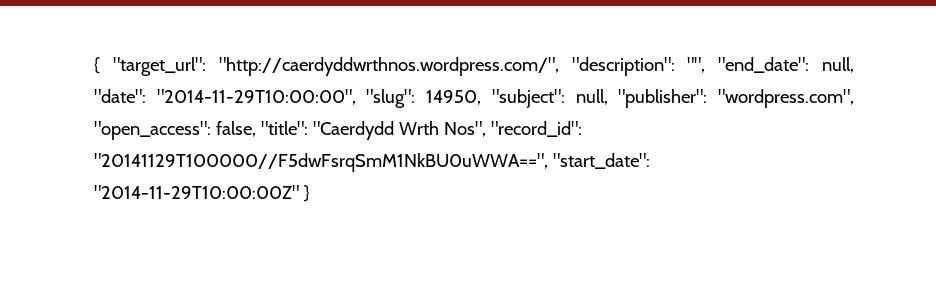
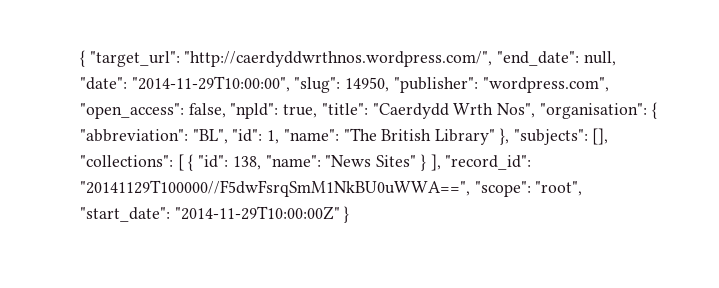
- { "target_url": "http://caerdyddwrthnos.wordpress.com/", "description": "", "end_date": null, "date": "2014-11-29T10:00:00", "slug": 14950, "subject": null, "publisher": "wordpress.com", "open_access": false, "title": "Caerdydd Wrth Nos", "record_id": "20141129T100000//F5dwFsrqSmM1NkBU0uWWA==", "start_date": "2014-11-29T10:00:00Z" }
+ { "target_url": "http://caerdyddwrthnos.wordpress.com/", "end_date": null, "date": "2014-11-29T10:00:00", "slug": 14950, "publisher": "wordpress.com", "open_access": false, "npld": true, "title": "Caerdydd Wrth Nos", "organisation": { "abbreviation": "BL", "id": 1, "name": "The British Library" }, "subjects": [], "collections": [ { "id": 138, "name": "News Sites" } ], "record_id": "20141129T100000//F5dwFsrqSmM1NkBU0uWWA==", "scope": "root", "start_date": "2014-11-29T10:00:00Z" }

